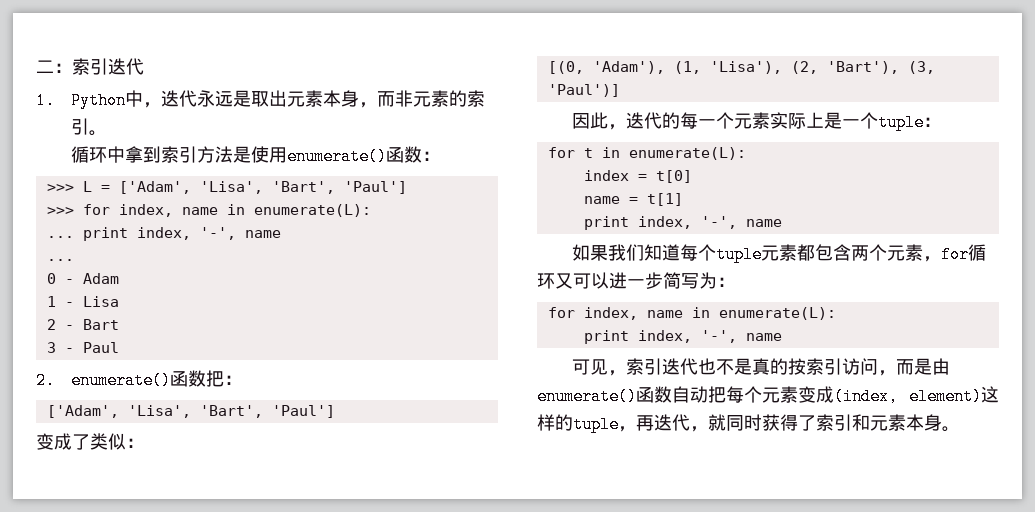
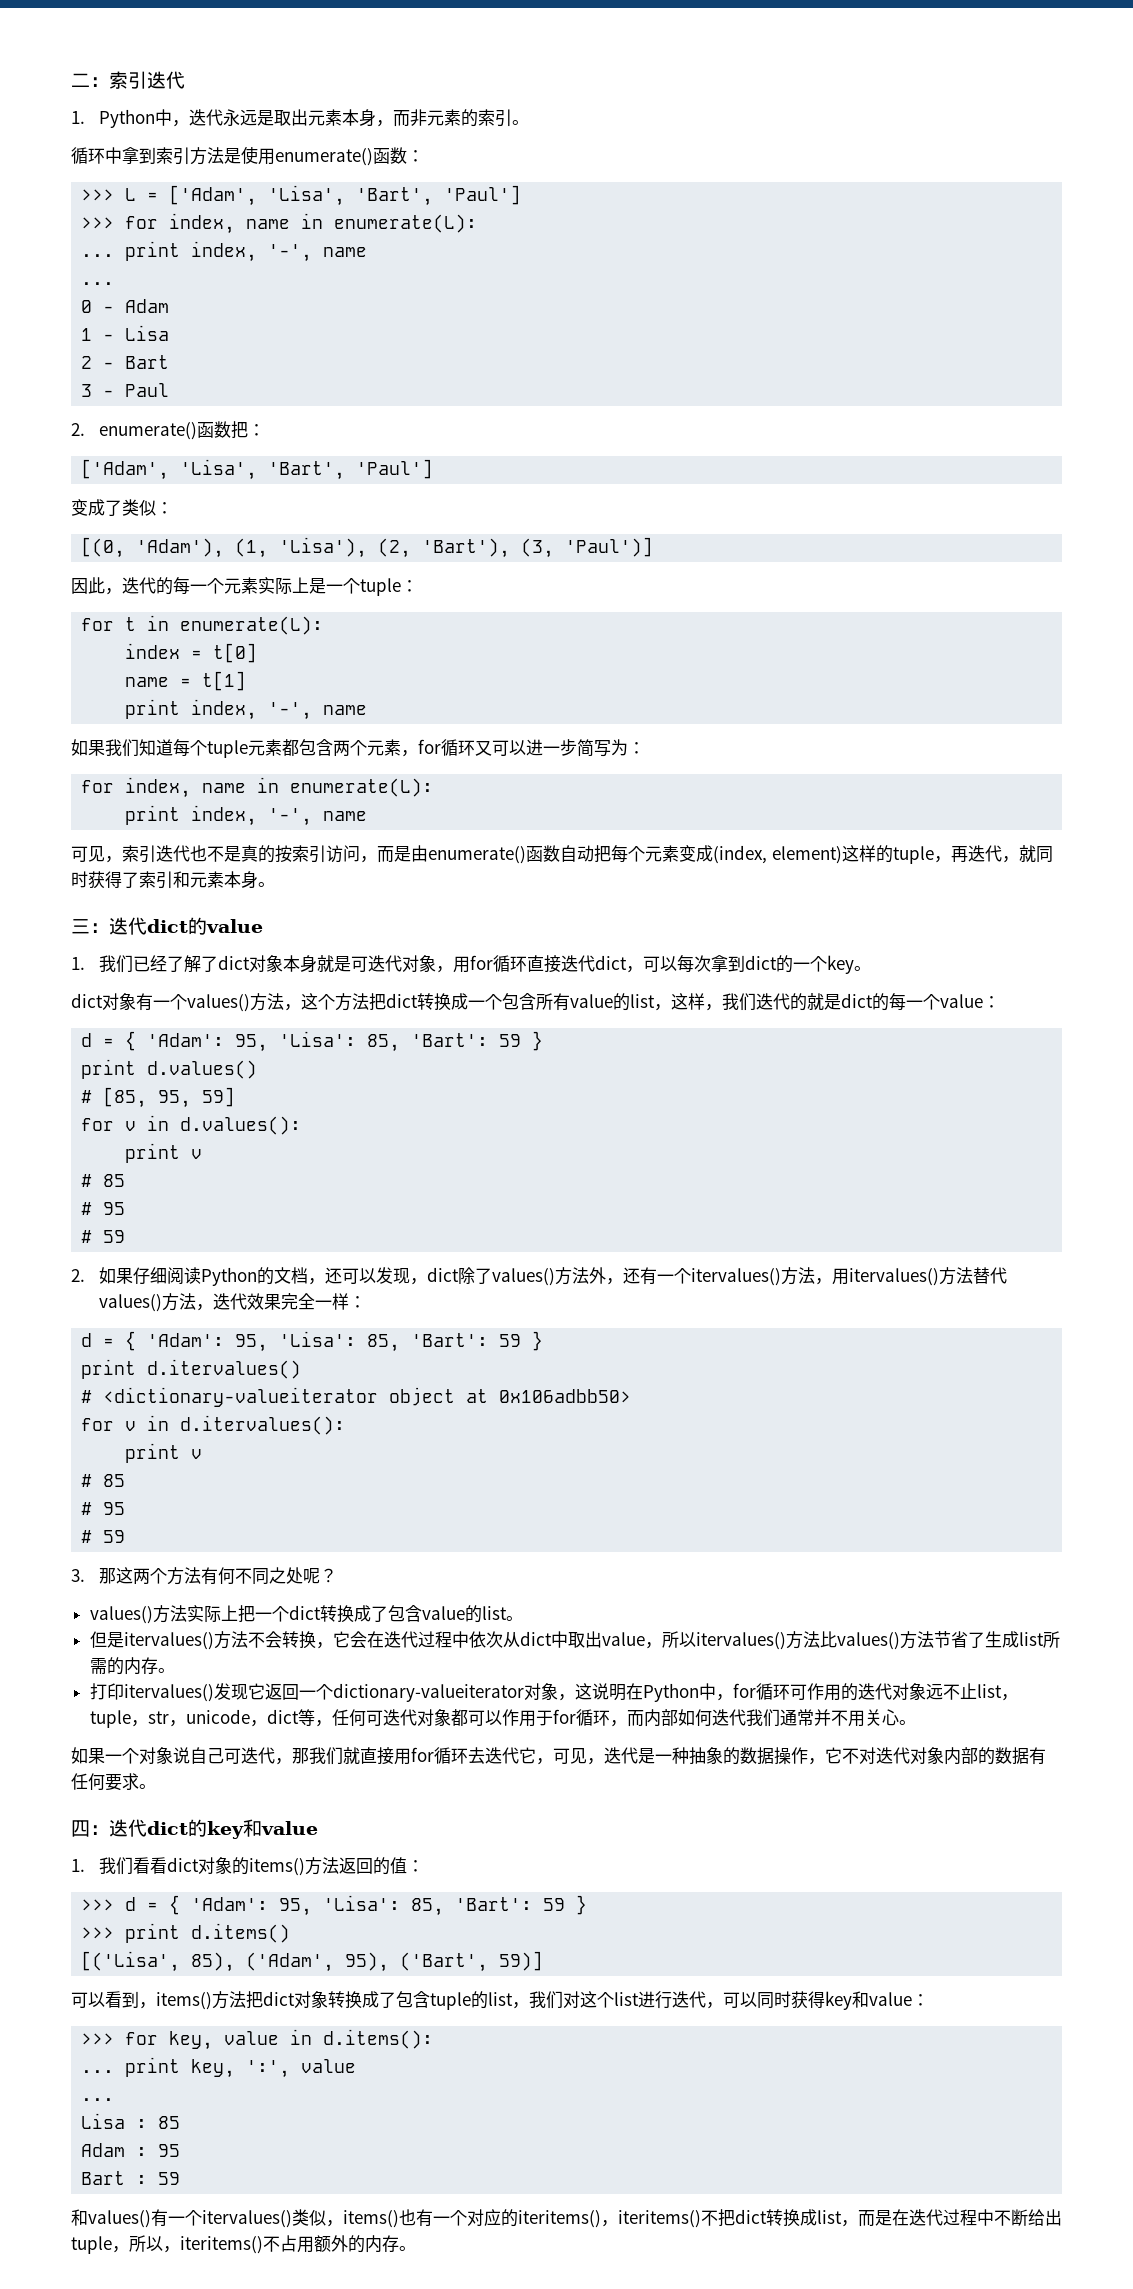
+ 三：迭代dict的value
+ 1.我们已经了解了dict对象本身就是可迭代对象，用for循环直接迭代dict，可以每次拿到dict的一个key。
+ dict对象有一个values()方法，这个方法把dict转换成一个包含所有value的list，这样，我们迭代的就是dict的每一个value：
+ d = { 'Adam': 95, 'Lisa': 85, 'Bart': 59 }
+ print d.values()
+ # [85, 95, 59]
+ for v in d.values():
+ print v
+ # 85
+ # 95
+ # 59
+ 2.如果仔细阅读Python的文档，还可以发现，dict除了values()方法外，还有一个itervalues()方法，用itervalues()方法替代values()方法，迭代效果完全一样：
+ d = { 'Adam': 95, 'Lisa': 85, 'Bart': 59 }
+ print d.itervalues()
+ # <dictionary-valueiterator object at 0x106adbb50>
+ for v in d.itervalues():
+ print v
+ # 85
+ # 95
+ # 59
+ 3.那这两个方法有何不同之处呢？
+ values()方法实际上把一个dict转换成了包含value的list。
+ 但是itervalues()方法不会转换，它会在迭代过程中依次从dict中取出value，所以itervalues()方法比values()方法节省了生成list所需的内存。
+ 打印itervalues()发现它返回一个dictionary-valueiterator对象，这说明在Python中，for循环可作用的迭代对象远不止list，tuple，str，unicode，dict等，任何可迭代对象都可以作用于for循环，而内部如何迭代我们通常并不用关心。
+ 如果一个对象说自己可迭代，那我们就直接用for循环去迭代它，可见，迭代是一种抽象的数据操作，它不对迭代对象内部的数据有任何要求。
+ 四：迭代dict的key和value
+ 1.我们看看dict对象的items()方法返回的值：
+ >>> d = { 'Adam': 95, 'Lisa': 85, 'Bart': 59 }
+ >>> print d.items()
+ [('Lisa', 85), ('Adam', 95), ('Bart', 59)]
+ 可以看到，items()方法把dict对象转换成了包含tuple的list，我们对这个list进行迭代，可以同时获得key和value：
+ >>> for key, value in d.items():
+ ... print key, ':', value
+ ...
+ Lisa : 85
+ Adam : 95
+ Bart : 59
+ 和values()有一个itervalues()类似，items()也有一个对应的iteritems()，iteritems()不把dict转换成list，而是在迭代过程中不断给出tuple，所以，iteritems()不占用额外的内存。

